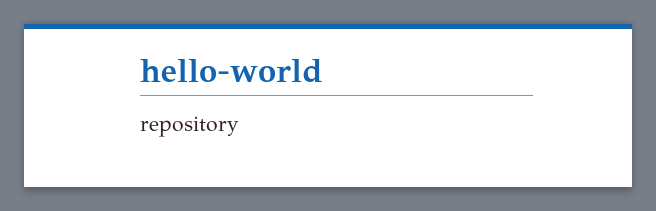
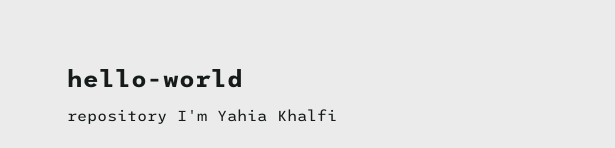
- repository
+ repository I'm Yahia Khalfi

